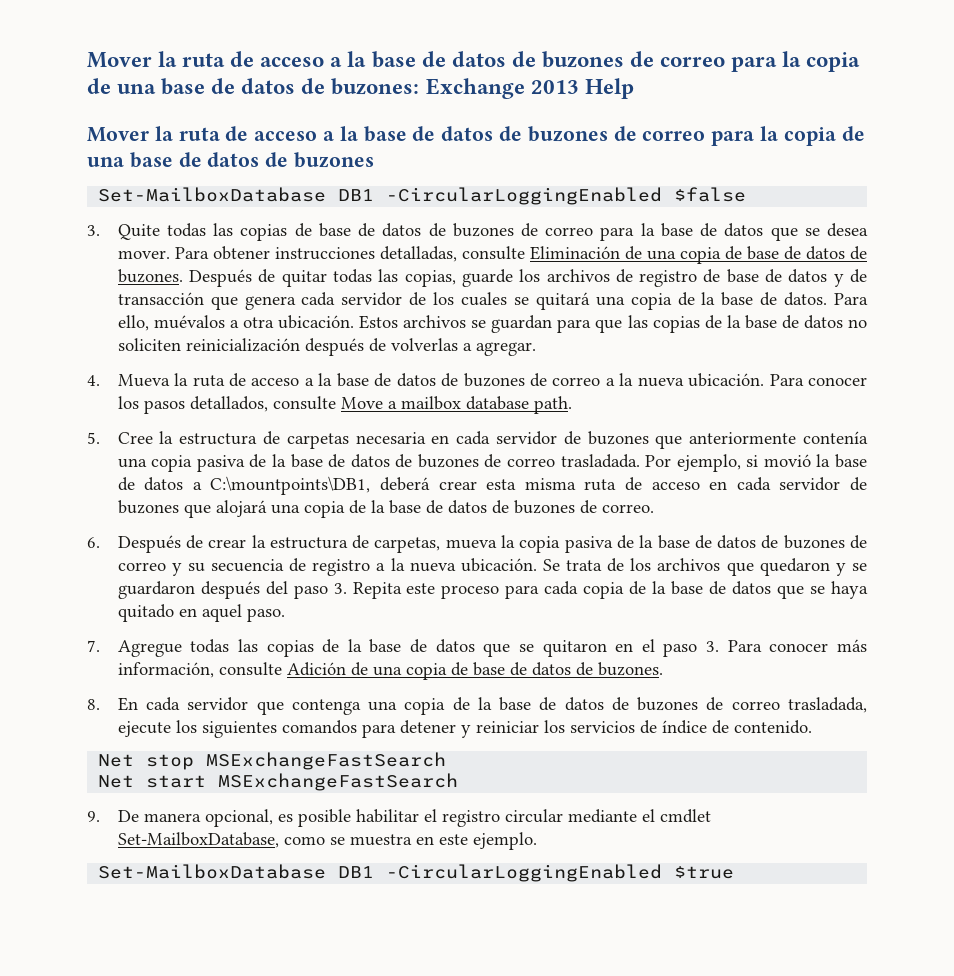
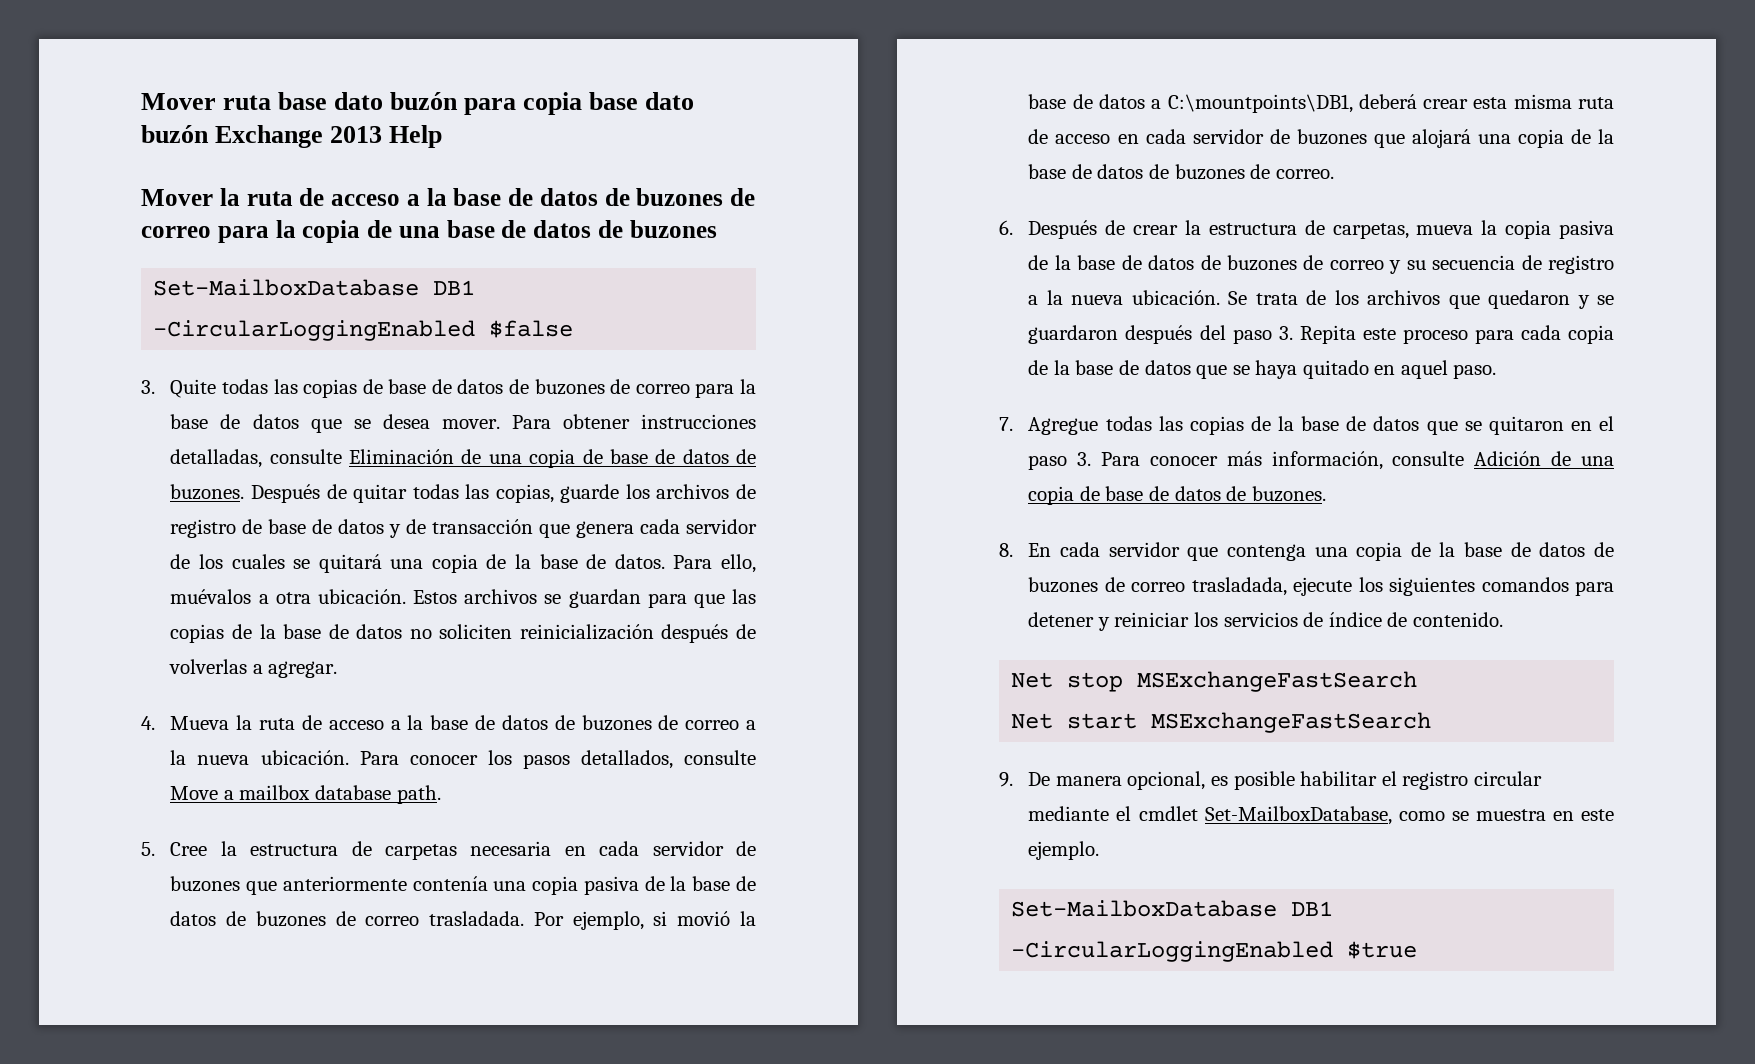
- Mover la ruta de acceso a la base de datos de buzones de correo para la copia de una base de datos de buzones: Exchange 2013 Help
+ Mover ruta base dato buzón para copia base dato buzón Exchange 2013 Help

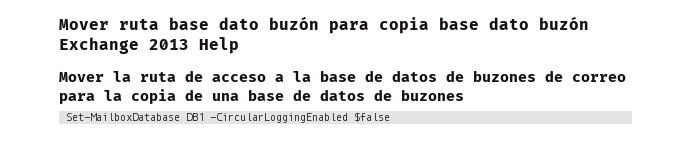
- 3. Quite todas las copias de base de datos de buzones de correo para la base de datos que se desea mover. Para obtener instrucciones detalladas, consulte Eliminación de una copia de base de datos de buzones. Después de quitar todas las copias, guarde los archivos de registro de base de datos y de transacción que genera cada servidor de los cuales se quitará una copia de la base de datos. Para ello, muévalos a otra ubicación. Estos archivos se guardan para que las copias de la base de datos no soliciten reinicialización después de volverlas a agregar.
- 4. Mueva la ruta de acceso a la base de datos de buzones de correo a la nueva ubicación. Para conocer los pasos detallados, consulte Move a mailbox database path.
- 5. Cree la estructura de carpetas necesaria en cada servidor de buzones que anteriormente contenía una copia pasiva de la base de datos de buzones de correo trasladada. Por ejemplo, si movió la base de datos a C:\mountpoints\DB1, deberá crear esta misma ruta de acceso en cada servidor de buzones que alojará una copia de la base de datos de buzones de correo.
- 6. Después de crear la estructura de carpetas, mueva la copia pasiva de la base de datos de buzones de correo y su secuencia de registro a la nueva ubicación. Se trata de los archivos que quedaron y se guardaron después del paso 3. Repita este proceso para cada copia de la base de datos que se haya quitado en aquel paso.
- 7. Agregue todas las copias de la base de datos que se quitaron en el paso 3. Para conocer más información, consulte Adición de una copia de base de datos de buzones.
- 8. En cada servidor que contenga una copia de la base de datos de buzones de correo trasladada, ejecute los siguientes comandos para detener y reiniciar los servicios de índice de contenido.
- Net stop MSExchangeFastSearch
- Net start MSExchangeFastSearch
- 9. De manera opcional, es posible habilitar el registro circular mediante el cmdlet Set-MailboxDatabase, como se muestra en este ejemplo.
- Set-MailboxDatabase DB1 -CircularLoggingEnabled $true

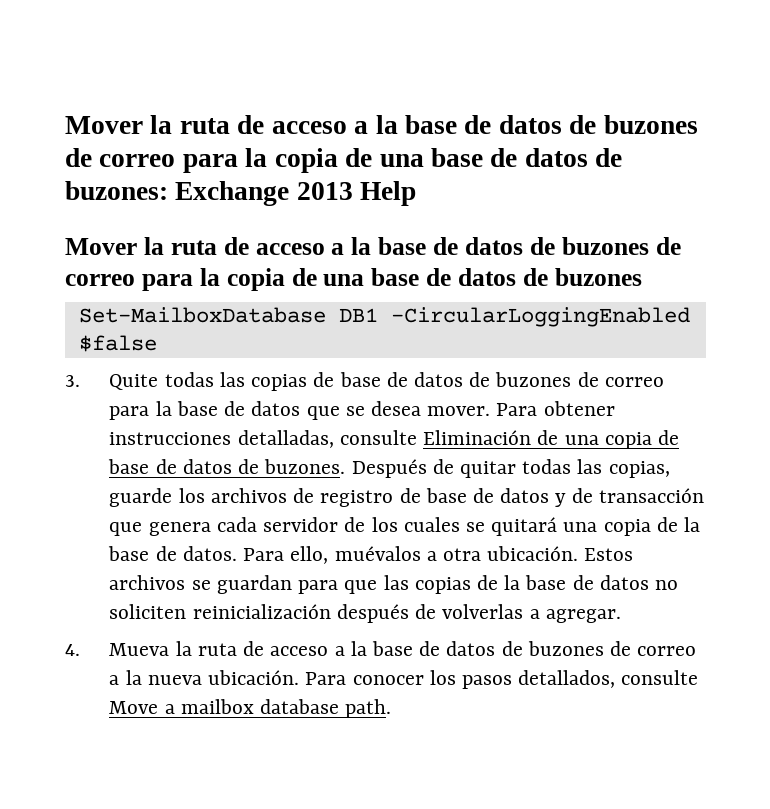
- Mover ruta base dato buzón para copia base dato buzón Exchange 2013 Help
+ Mover la ruta de acceso a la base de datos de buzones de correo para la copia de una base de datos de buzones: Exchange 2013 Help
+ 3. Quite todas las copias de base de datos de buzones de correo para la base de datos que se desea mover. Para obtener instrucciones detalladas, consulte Eliminación de una copia de base de datos de buzones. Después de quitar todas las copias, guarde los archivos de registro de base de datos y de transacción que genera cada servidor de los cuales se quitará una copia de la base de datos. Para ello, muévalos a otra ubicación. Estos archivos se guardan para que las copias de la base de datos no soliciten reinicialización después de volverlas a agregar.
+ 4. Mueva la ruta de acceso a la base de datos de buzones de correo a la nueva ubicación. Para conocer los pasos detallados, consulte Move a mailbox database path.

